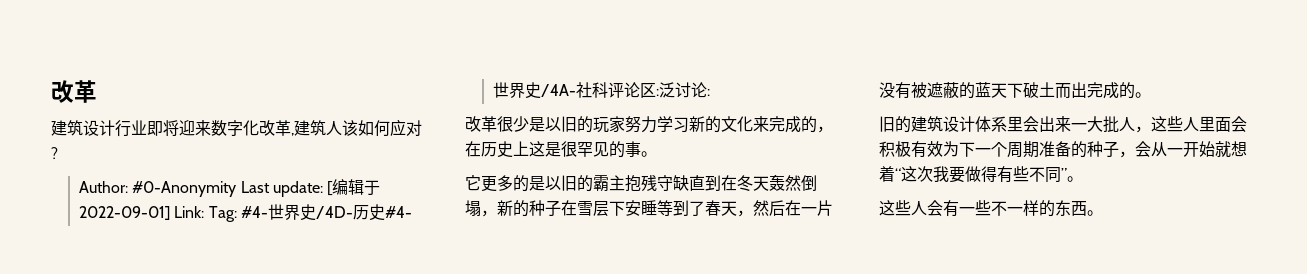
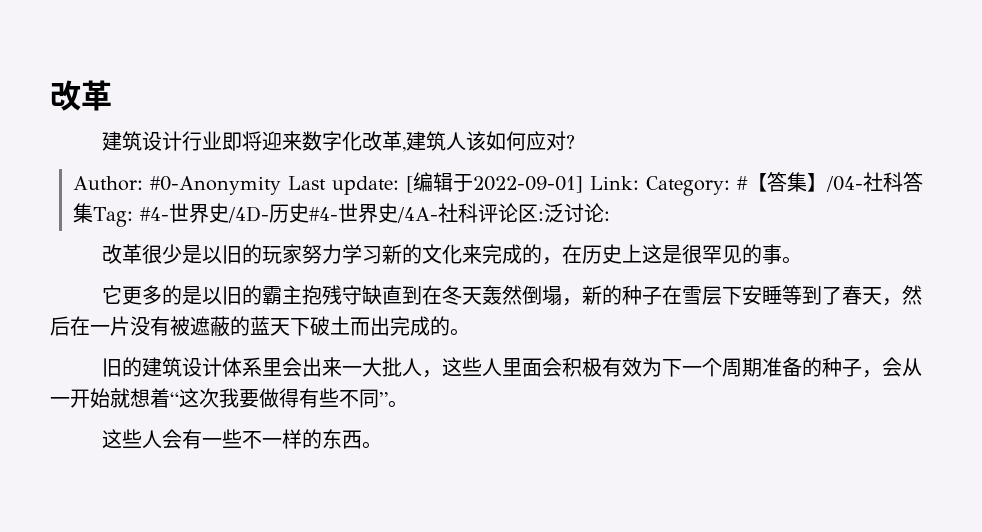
- Author: #0-Anonymity Last update: [编辑于2022-09-01] Link: Tag: #4-世界史/4D-历史#4-世界史/4A-社科评论区:泛讨论:
+ Author: #0-Anonymity Last update: [编辑于2022-09-01] Link: Category: #【答集】/04-社科答集Tag: #4-世界史/4D-历史#4-世界史/4A-社科评论区:泛讨论:

